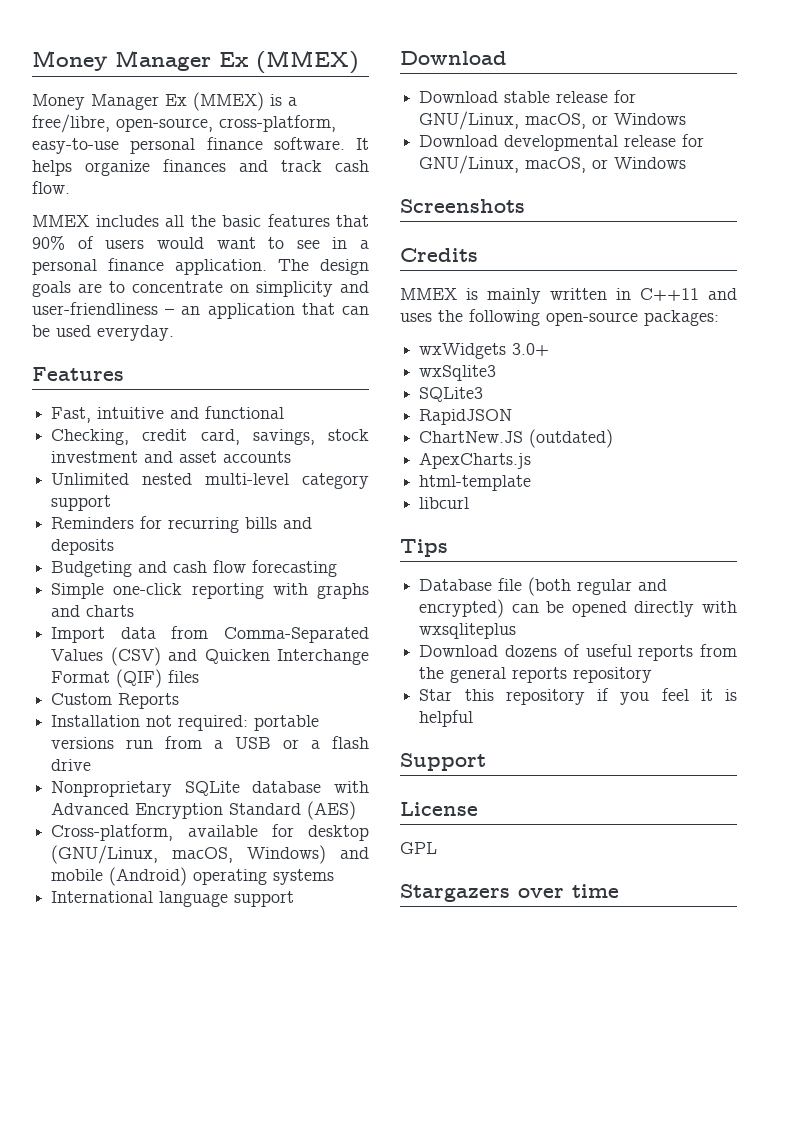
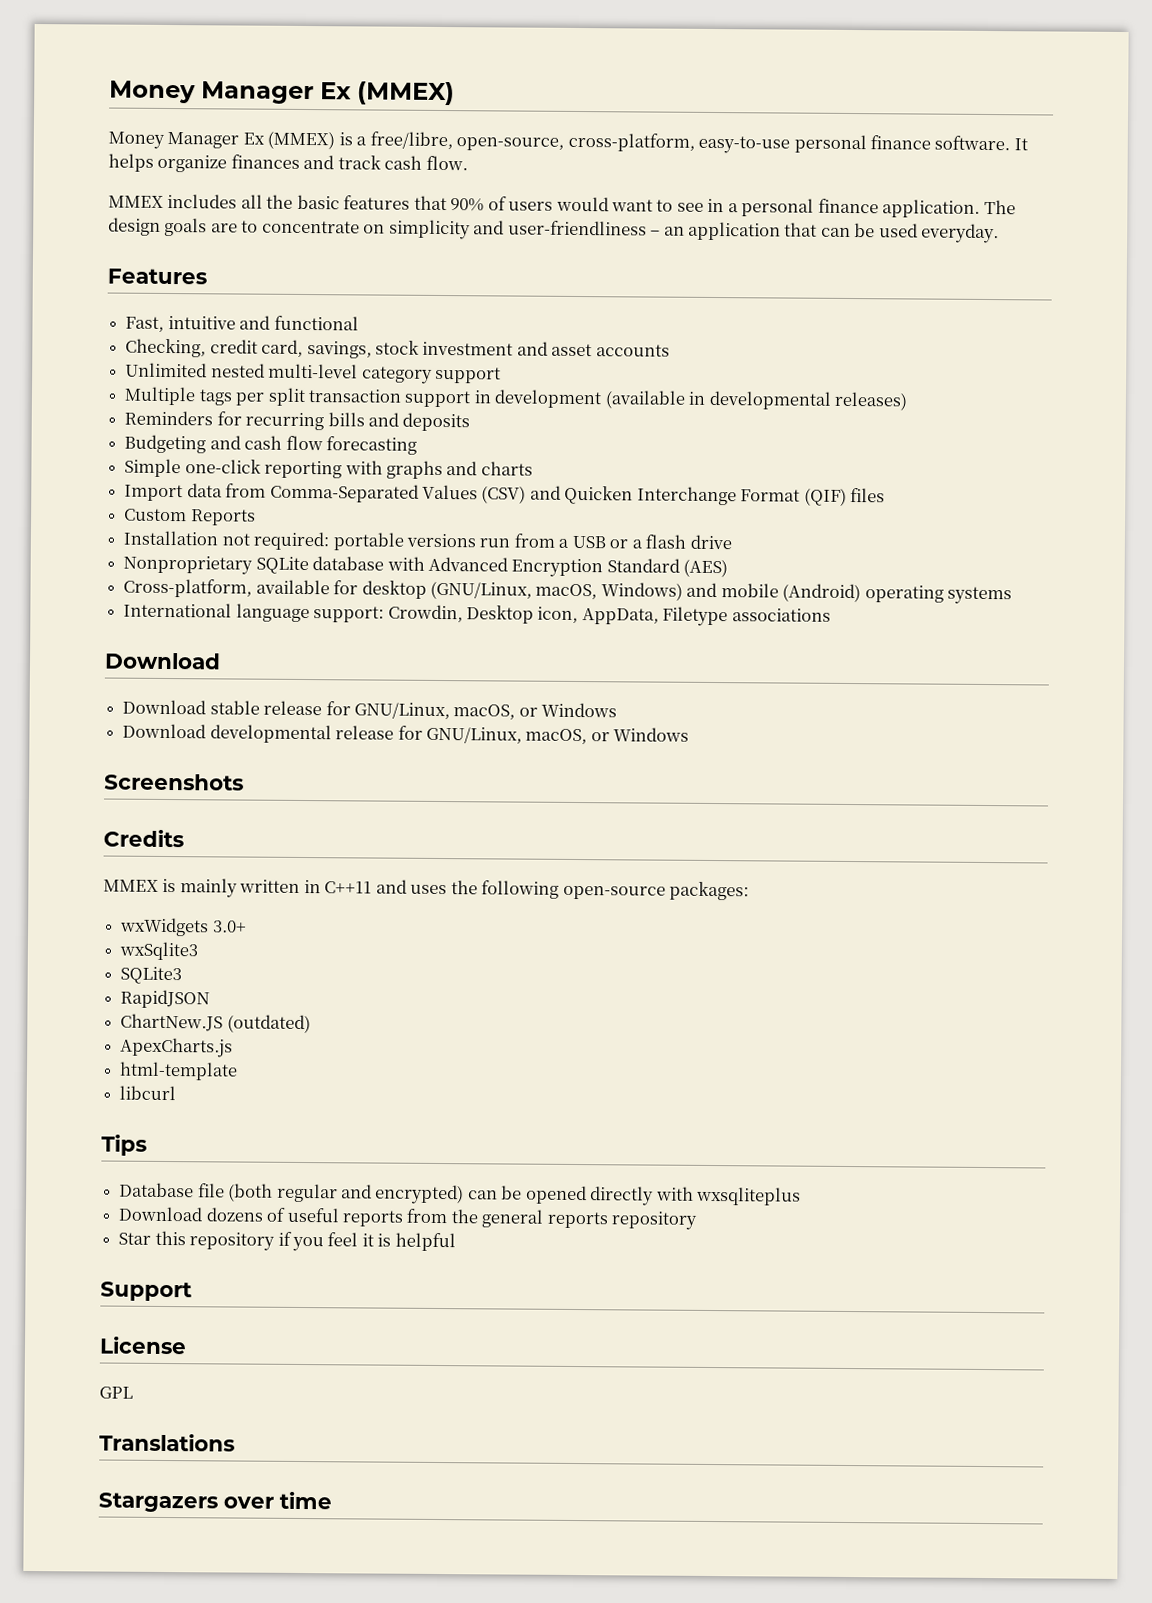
+ Multiple tags per split transaction support in development (available in developmental releases)
- International language support
+ International language support: Crowdin, Desktop icon, AppData, Filetype associations
+ Translations

